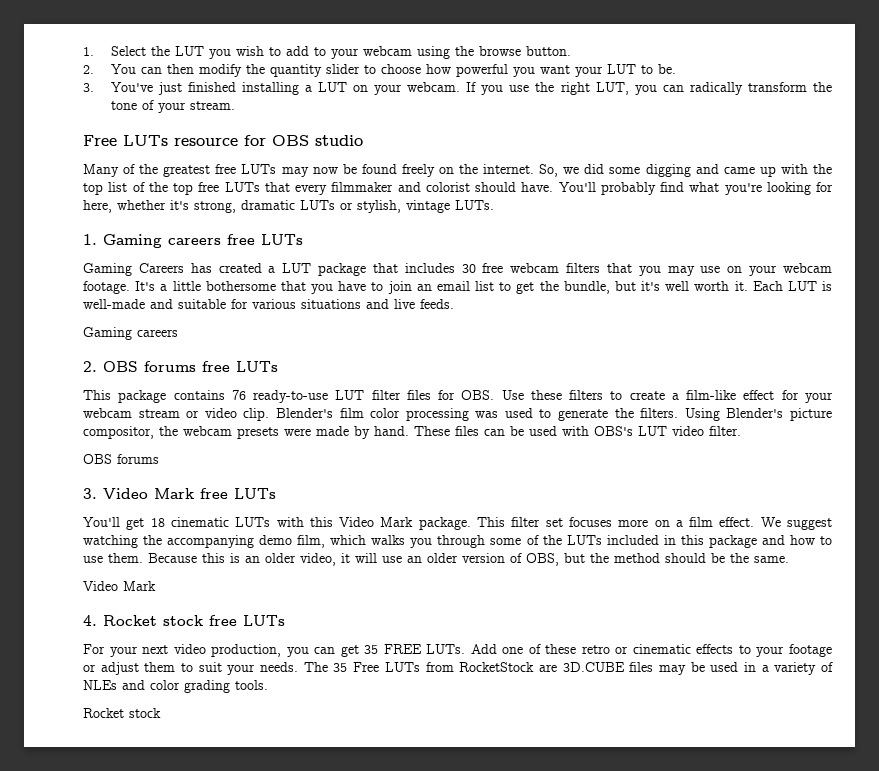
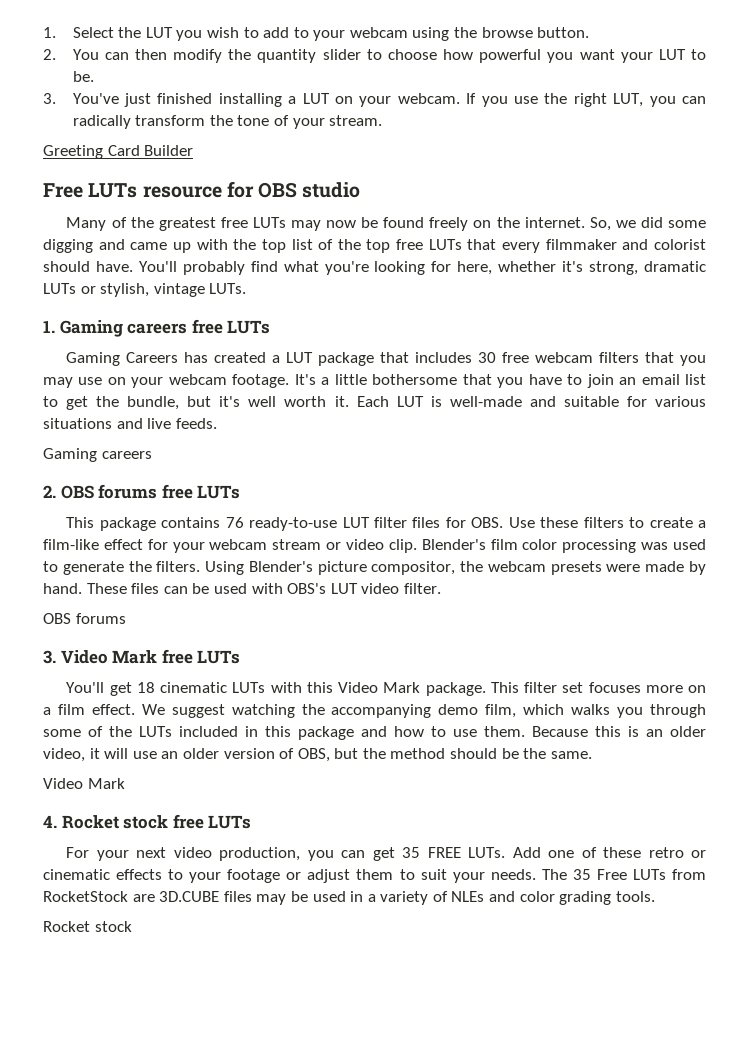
+ Greeting Card Builder

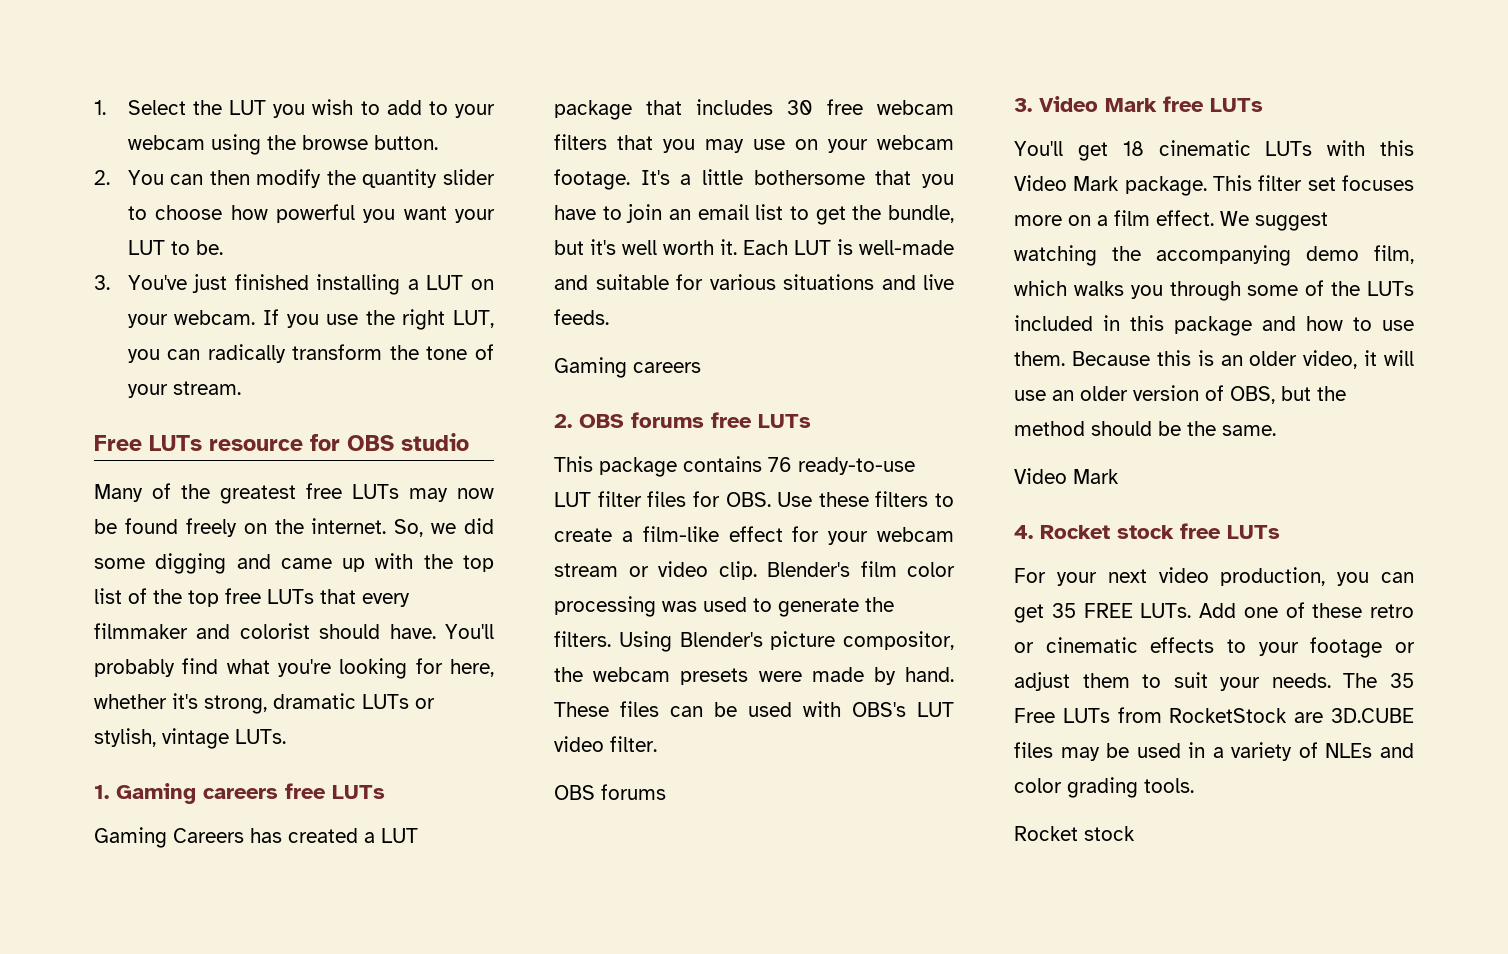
- Greeting Card Builder

